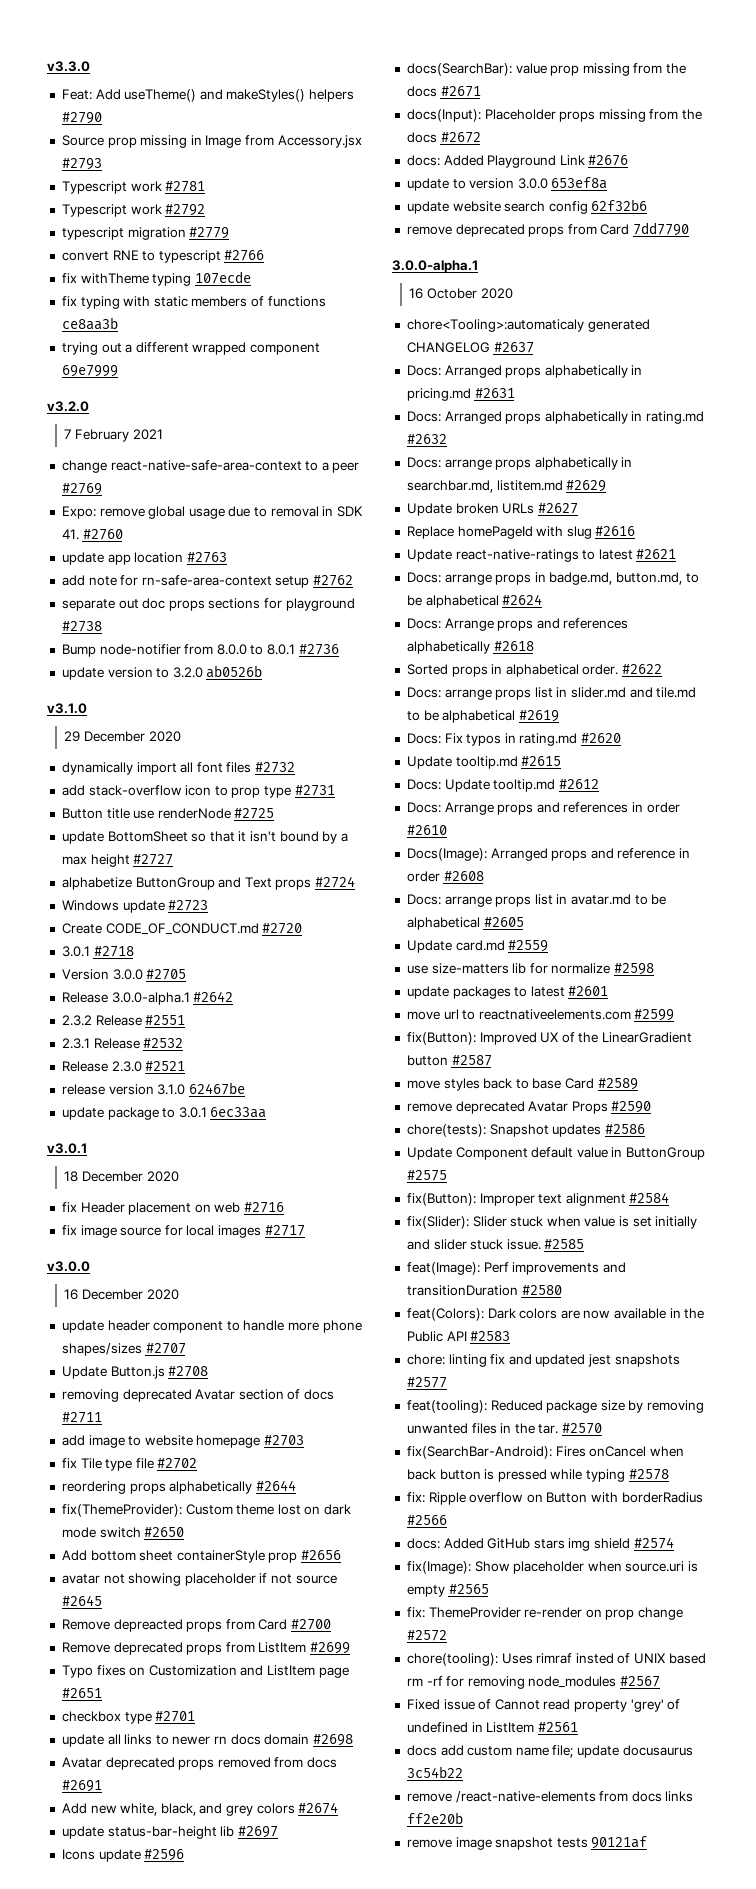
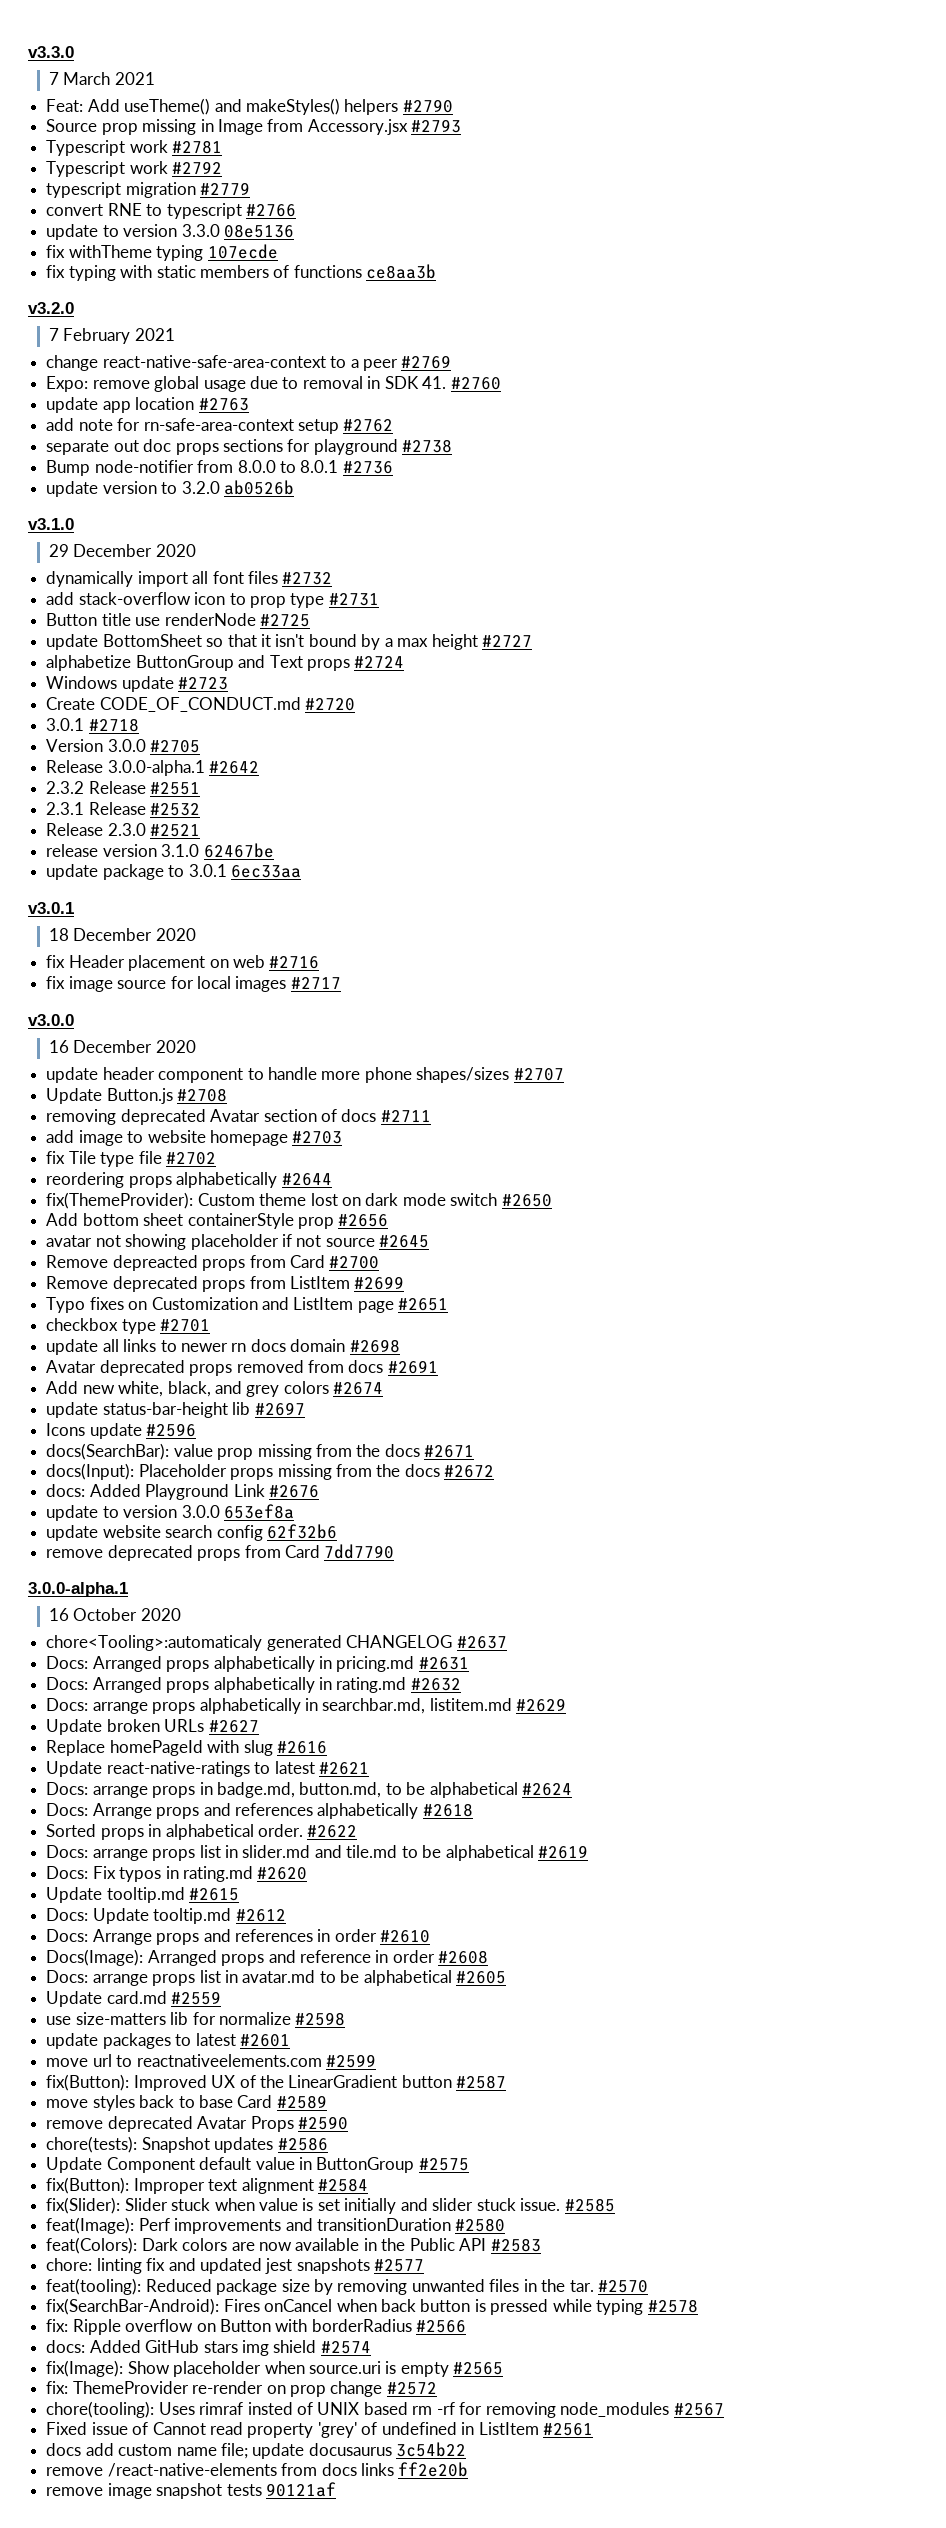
+ 7 March 2021
+ update to version 3.3.0 08e5136
- trying out a different wrapped component 69e7999

